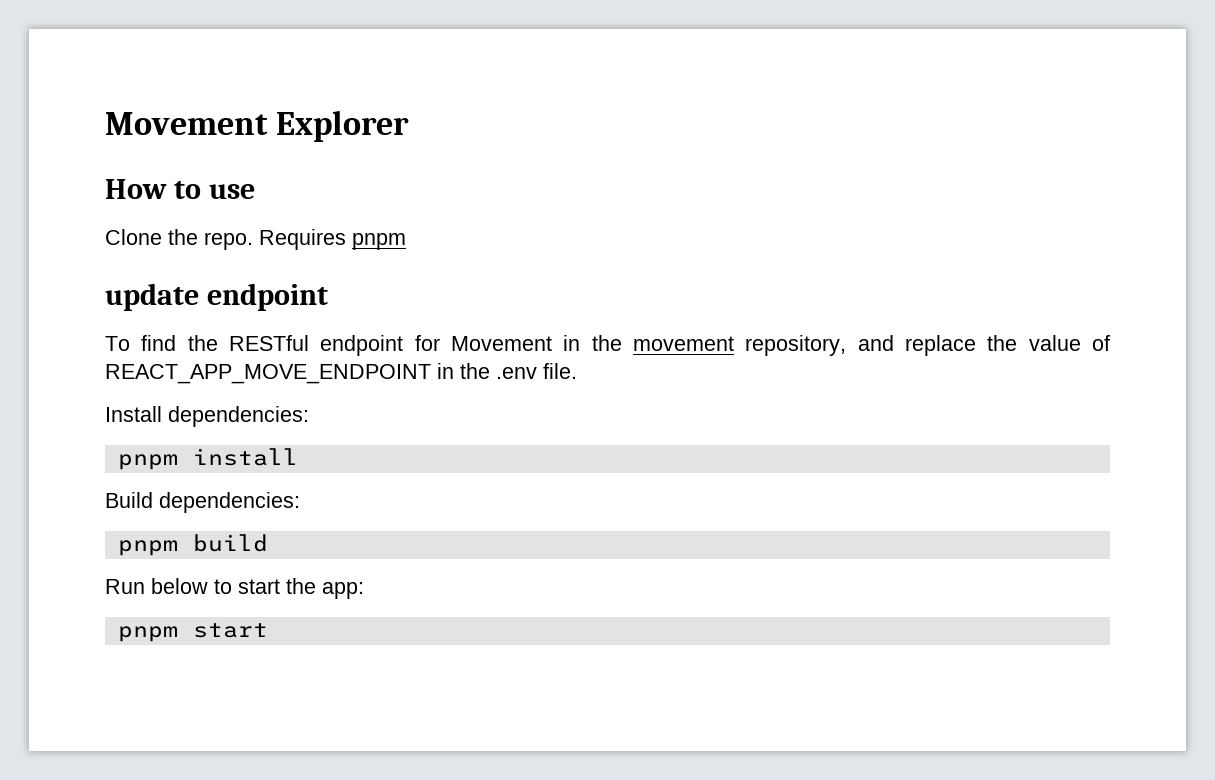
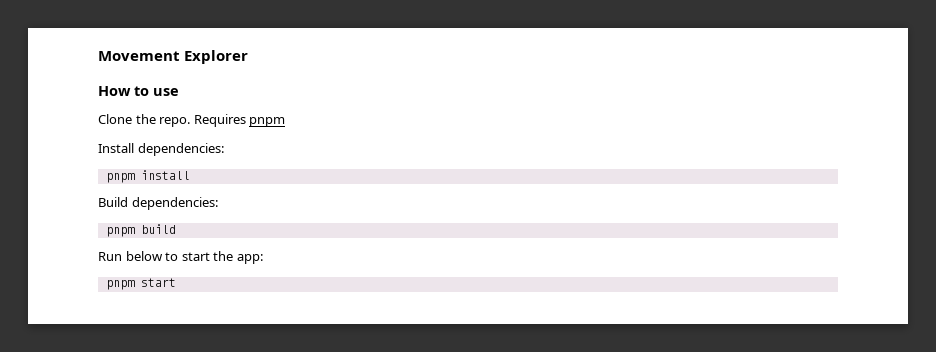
- update endpoint
- To find the RESTful endpoint for Movement in the movement repository, and replace the value of REACT_APP_MOVE_ENDPOINT in the .env file.

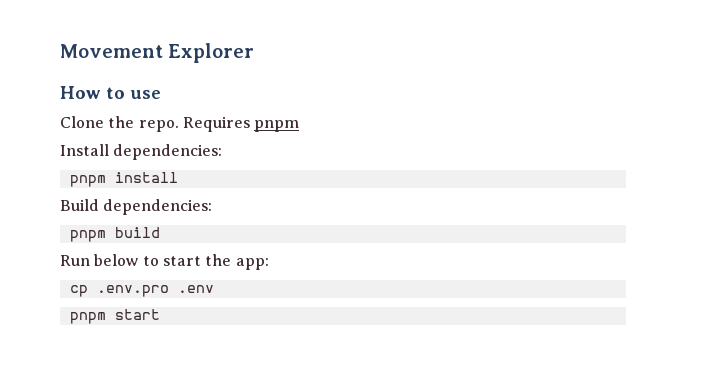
+ cp .env.pro .env

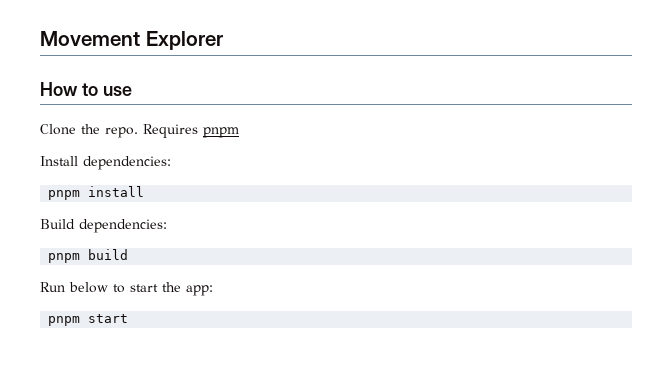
- cp .env.pro .env

